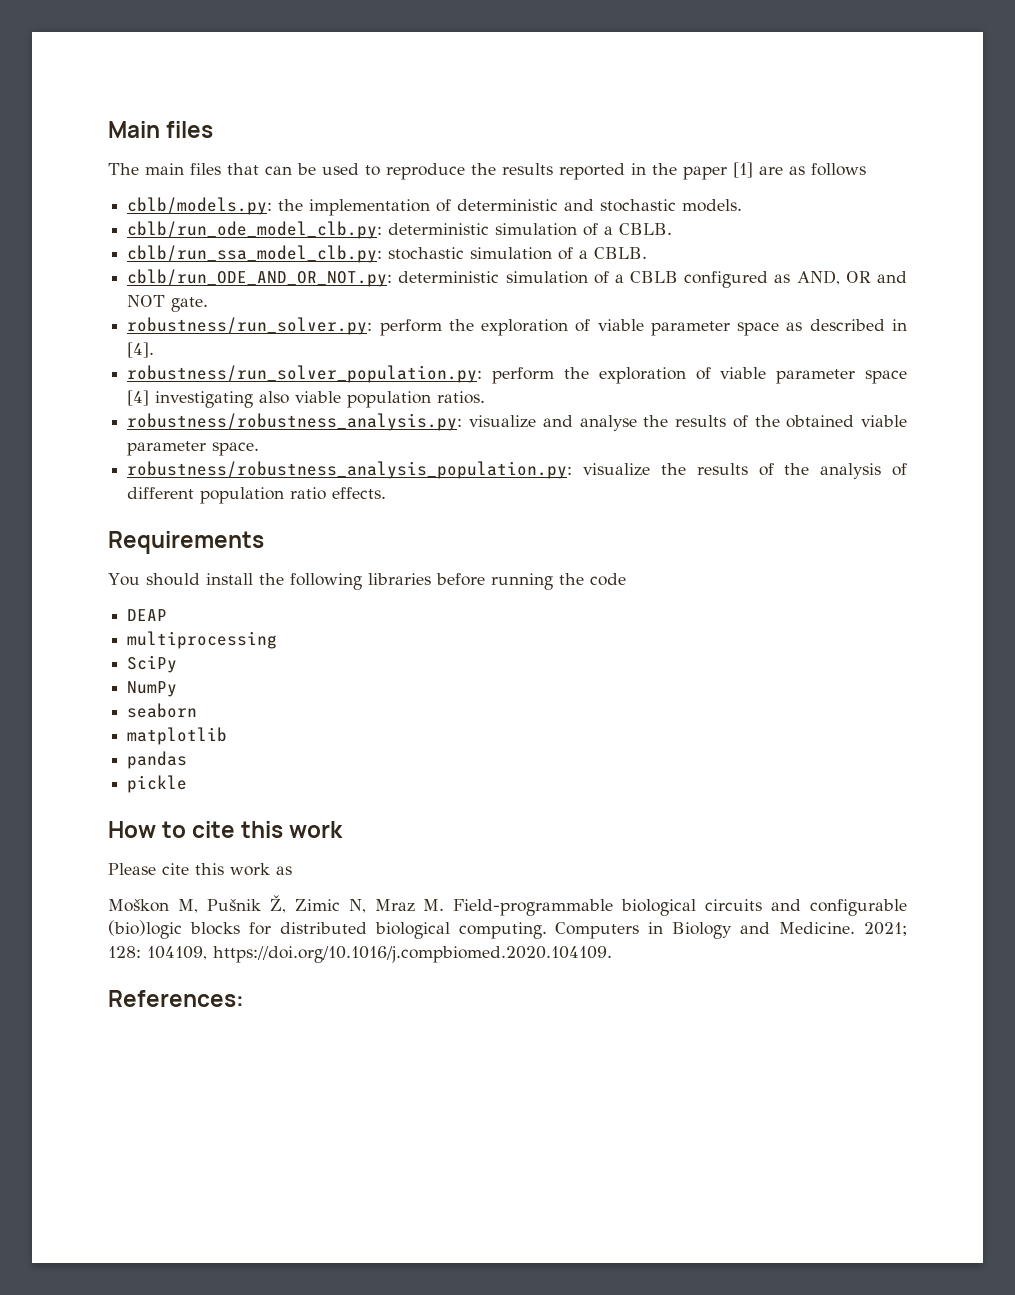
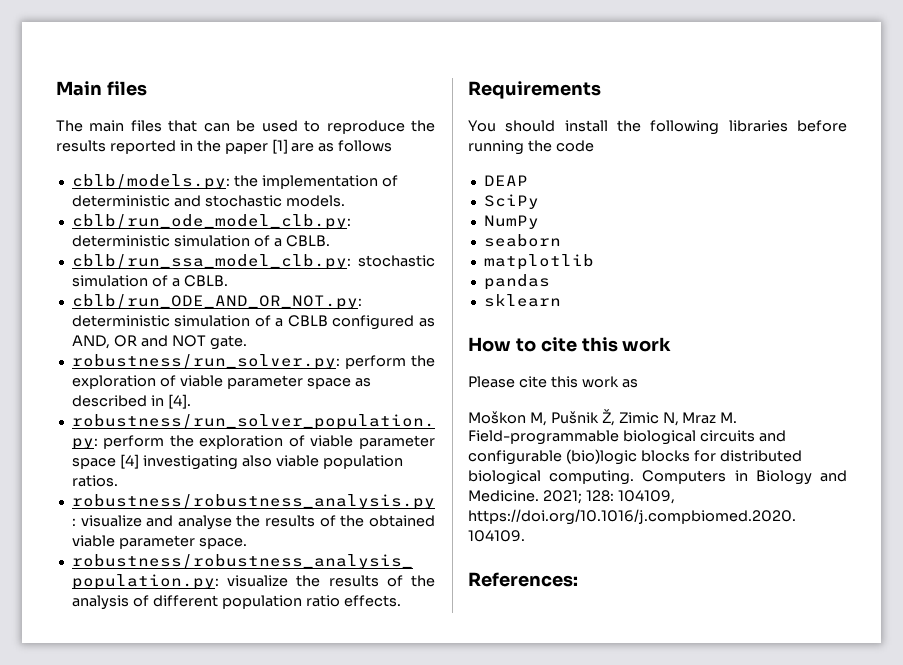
- multiprocessing
- pickle
+ sklearn

